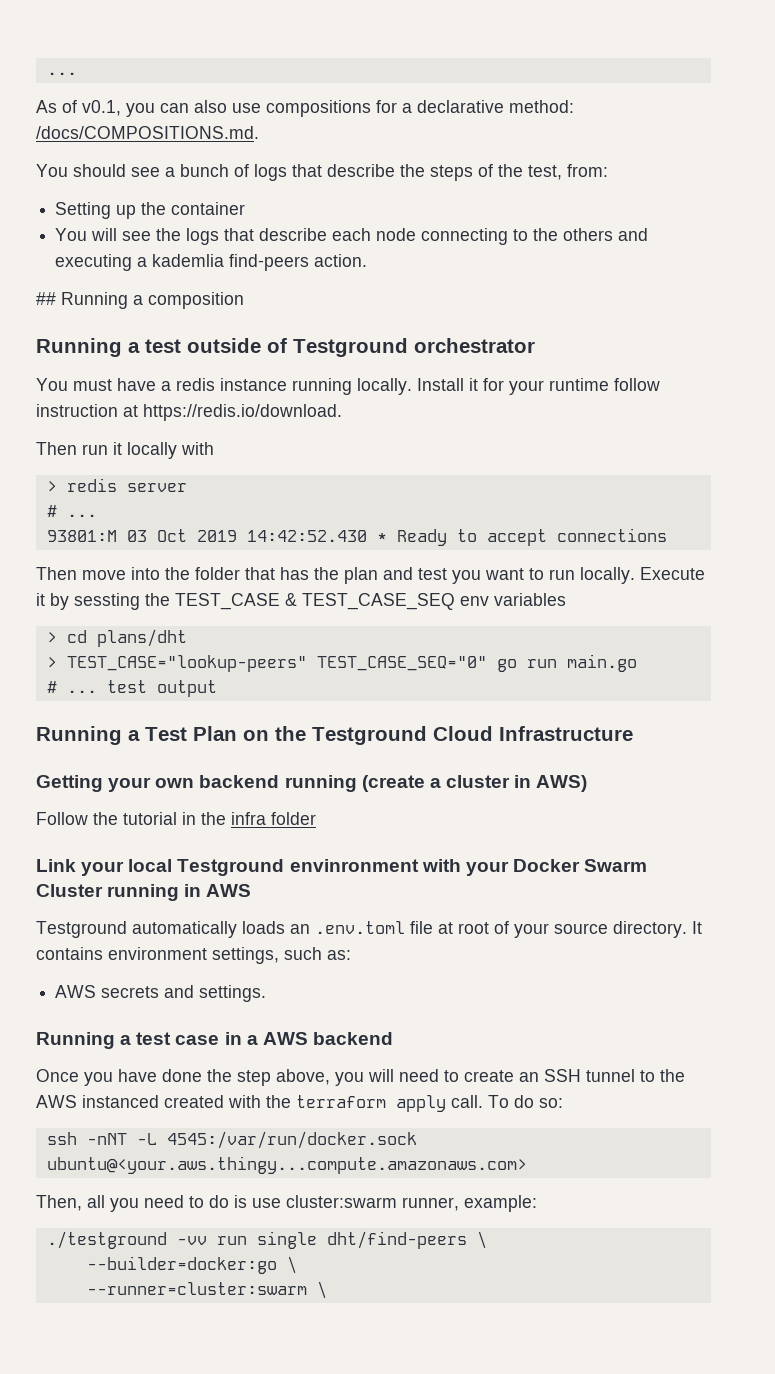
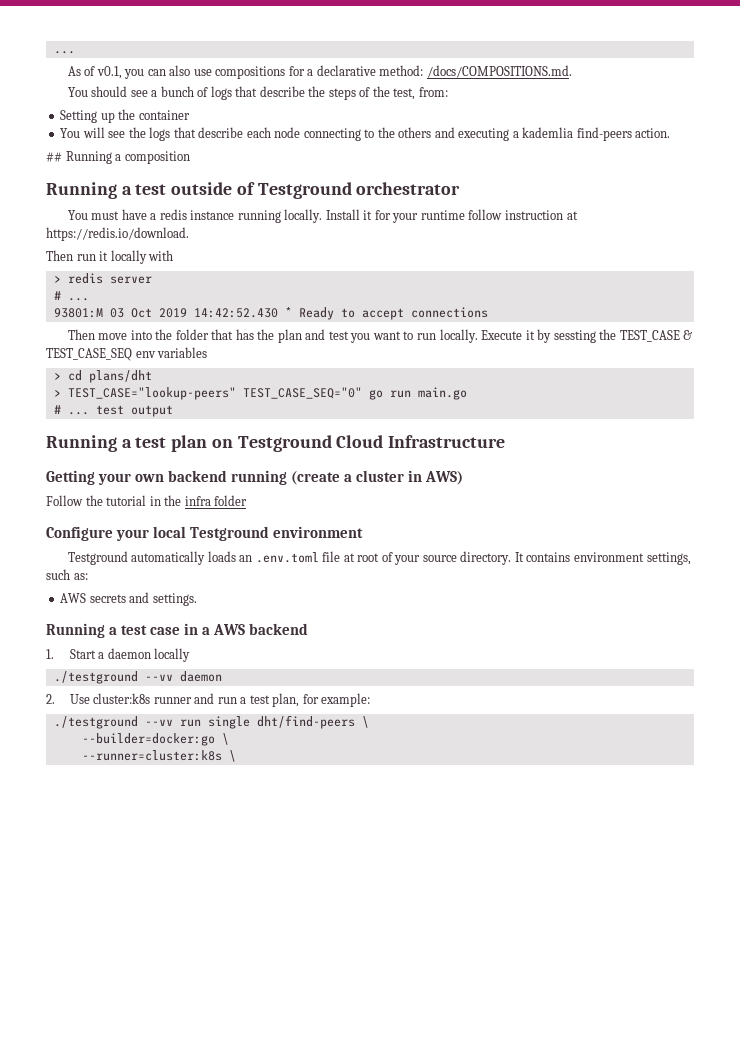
- Running a Test Plan on the Testground Cloud Infrastructure
+ Running a test plan on Testground Cloud Infrastructure
- Link your local Testground envinronment with your Docker Swarm Cluster running in AWS
+ Configure your local Testground environment
- Once you have done the step above, you will need to create an SSH tunnel to the AWS instanced created with the terraform apply call. To do so:
- ssh -nNT -L 4545:/var/run/docker.sock ubuntu@<your.aws.thingy...compute.amazonaws.com>
- Then, all you need to do is use cluster:swarm runner, example:
+ 1. Start a daemon locally
+ ./testground --vv daemon
+ 2. Use cluster:k8s runner and run a test plan, for example:
- ./testground -vv run single dht/find-peers \
+ ./testground --vv run single dht/find-peers \
- --runner=cluster:swarm \
+ --runner=cluster:k8s \

